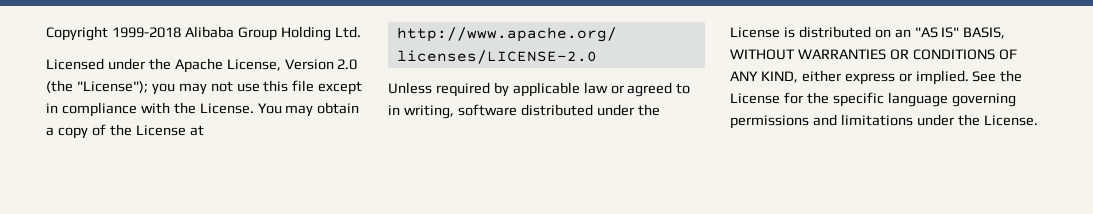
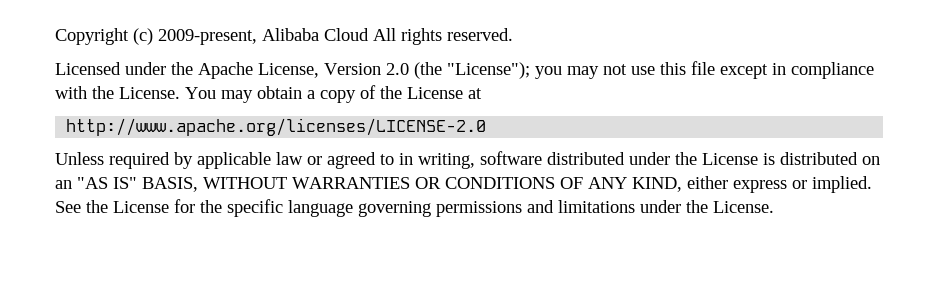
- Copyright 1999-2018 Alibaba Group Holding Ltd.
+ Copyright (c) 2009-present, Alibaba Cloud All rights reserved.

